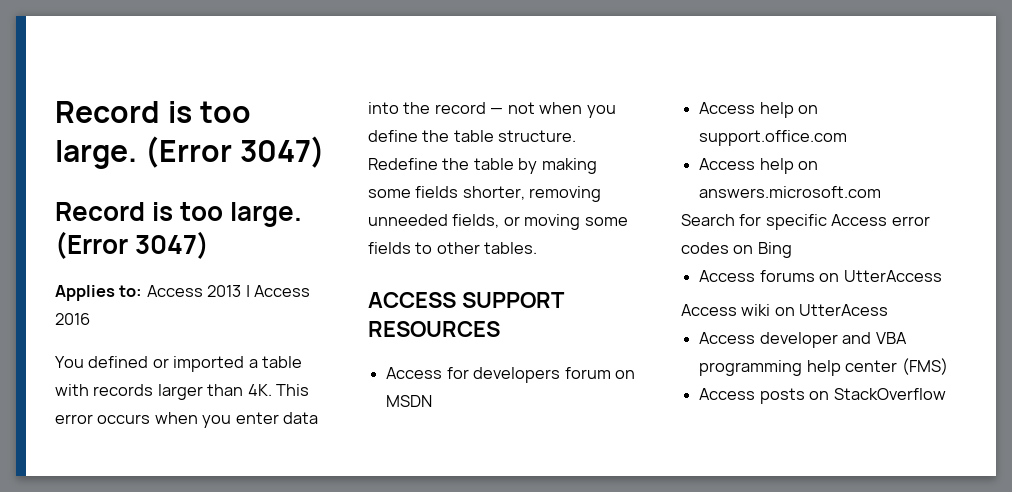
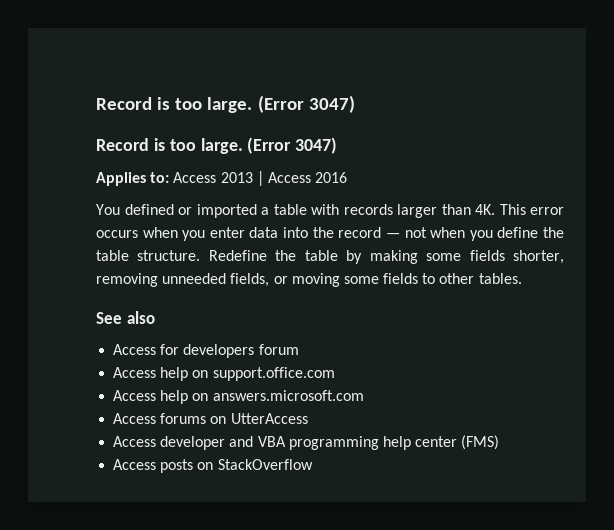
- ACCESS SUPPORT RESOURCES
+ See also
- Access for developers forum on MSDN
+ Access for developers forum
- Search for specific Access error codes on Bing
- Access wiki on UtterAcess

